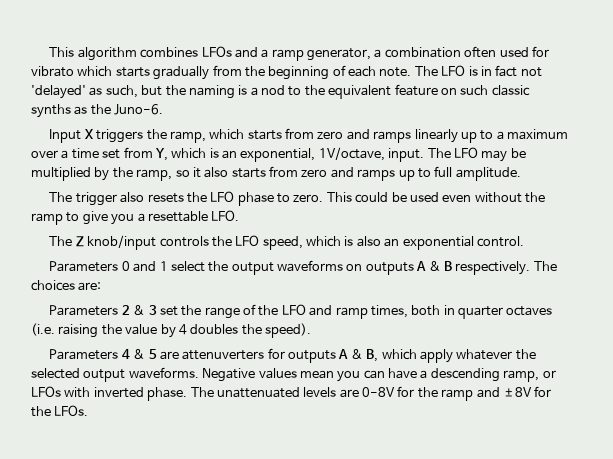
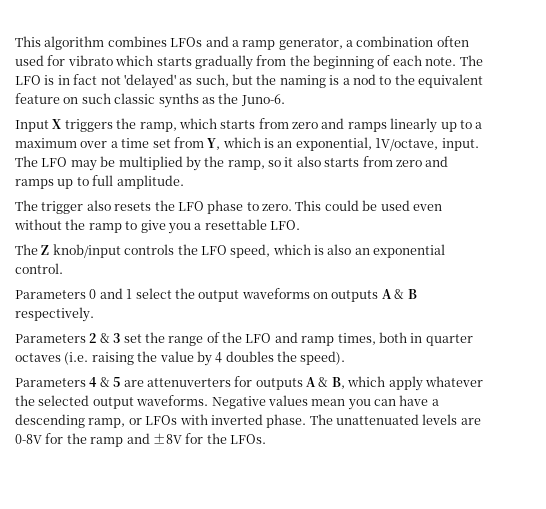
- The choices are:

